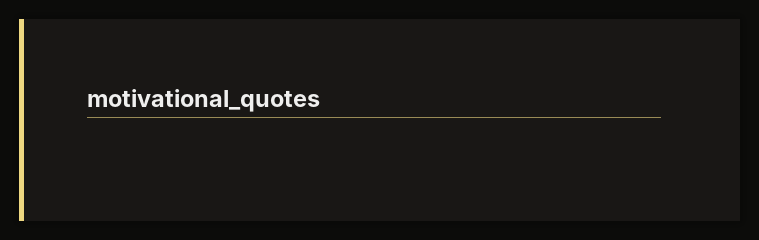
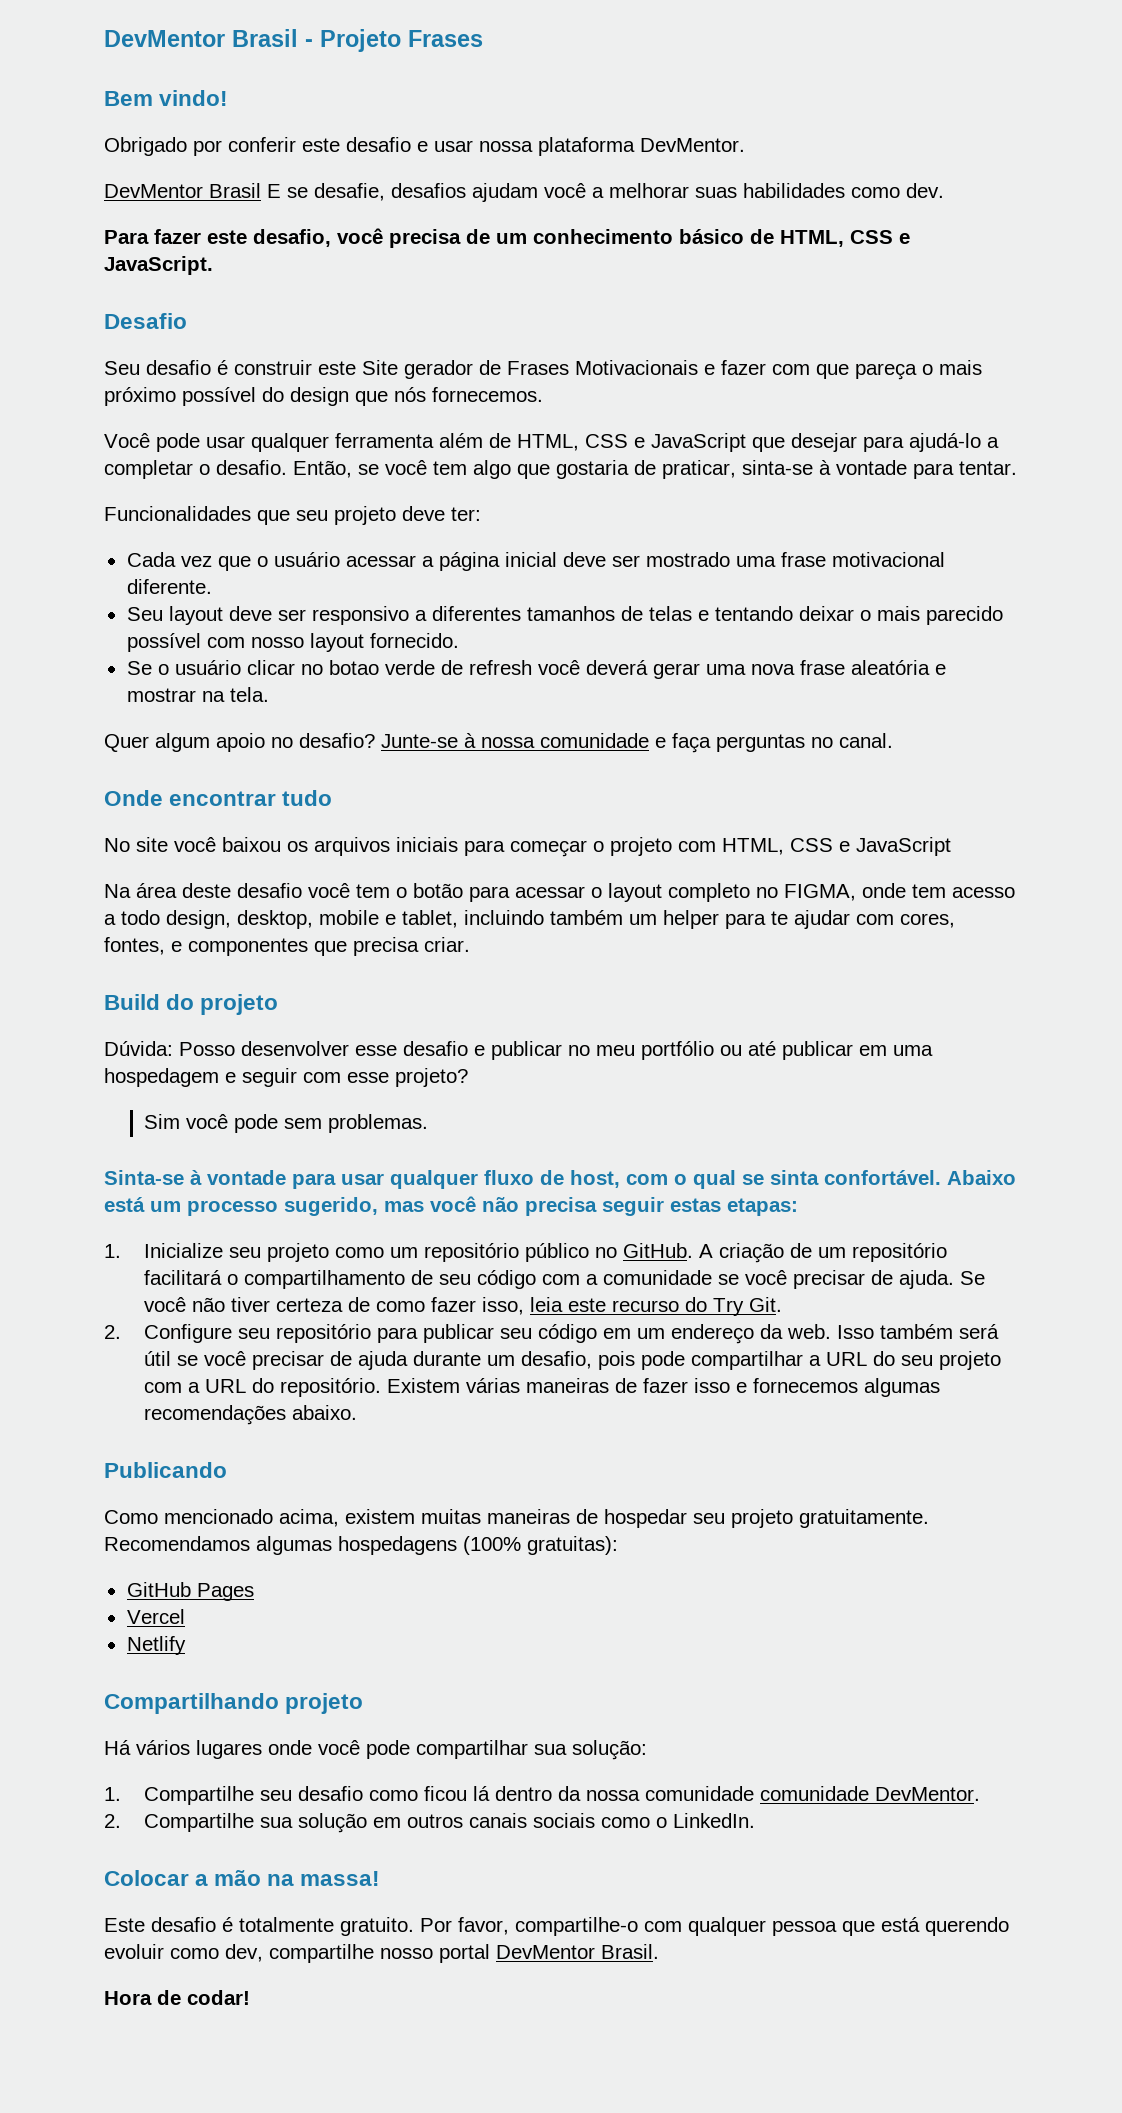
- motivational_quotes
+ DevMentor Brasil - Projeto Frases
+ Bem vindo!
+ Obrigado por conferir este desafio e usar nossa plataforma DevMentor.
+ DevMentor Brasil E se desafie, desafios ajudam você a melhorar suas habilidades como dev.
+ Para fazer este desafio, você precisa de um conhecimento básico de HTML, CSS e JavaScript.
+ Desafio
+ Seu desafio é construir este Site gerador de Frases Motivacionais e fazer com que pareça o mais próximo possível do design que nós fornecemos.
+ Você pode usar qualquer ferramenta além de HTML, CSS e JavaScript que desejar para ajudá-lo a completar o desafio. Então, se você tem algo que gostaria de praticar, sinta-se à vontade para tentar.
+ Funcionalidades que seu projeto deve ter:
+ Cada vez que o usuário acessar a página inicial deve ser mostrado uma frase motivacional diferente.
+ Seu layout deve ser responsivo a diferentes tamanhos de telas e tentando deixar o mais parecido possível com nosso layout fornecido.
+ Se o usuário clicar no botao verde de refresh você deverá gerar uma nova frase aleatória e mostrar na tela.
+ Quer algum apoio no desafio? Junte-se à nossa comunidade e faça perguntas no canal.
+ Onde encontrar tudo
+ No site você baixou os arquivos iniciais para começar o projeto com HTML, CSS e JavaScript
+ Na área deste desafio você tem o botão para acessar o layout completo no FIGMA, onde tem acesso a todo design, desktop, mobile e tablet, incluindo também um helper para te ajudar com cores, fontes, e componentes que precisa criar.
+ Build do projeto
+ Dúvida: Posso desenvolver esse desafio e publicar no meu portfólio ou até publicar em uma hospedagem e seguir com esse projeto?
+ Sim você pode sem problemas.
+ Sinta-se à vontade para usar qualquer fluxo de host, com o qual se sinta confortável. Abaixo está um processo sugerido, mas você não precisa seguir estas etapas:
+ 1. Inicialize seu projeto como um repositório público no GitHub. A criação de um repositório facilitará o compartilhamento de seu código com a comunidade se você precisar de ajuda. Se você não tiver certeza de como fazer isso, leia este recurso do Try Git.
+ 2. Configure seu repositório para publicar seu código em um endereço da web. Isso também será útil se você precisar de ajuda durante um desafio, pois pode compartilhar a URL do seu projeto com a URL do repositório. Existem várias maneiras de fazer isso e fornecemos algumas recomendações abaixo.
+ Publicando
+ Como mencionado acima, existem muitas maneiras de hospedar seu projeto gratuitamente. Recomendamos algumas hospedagens (100% gratuitas):
+ GitHub Pages
+ Vercel
+ Netlify
+ Compartilhando projeto
+ Há vários lugares onde você pode compartilhar sua solução:
+ 1. Compartilhe seu desafio como ficou lá dentro da nossa comunidade comunidade DevMentor.
+ 2. Compartilhe sua solução em outros canais sociais como o LinkedIn.
+ Colocar a mão na massa!
+ Este desafio é totalmente gratuito. Por favor, compartilhe-o com qualquer pessoa que está querendo evoluir como dev, compartilhe nosso portal DevMentor Brasil.
+ Hora de codar!

